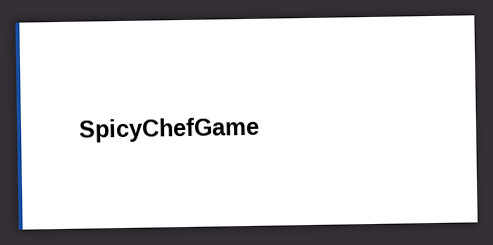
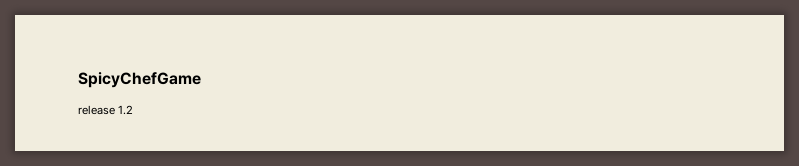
+ release 1.2

